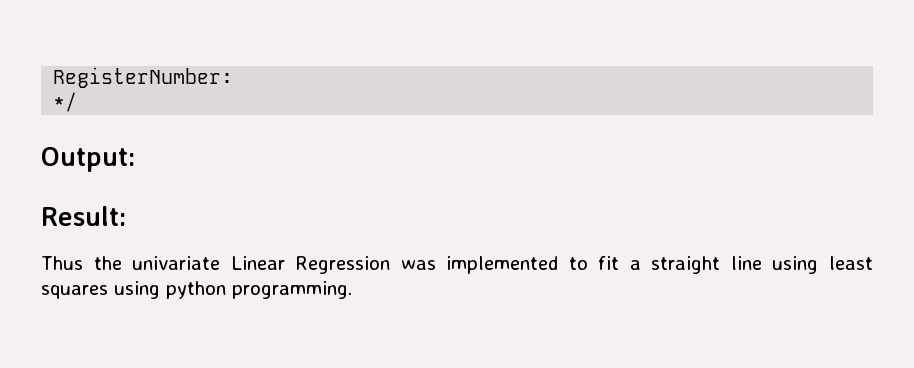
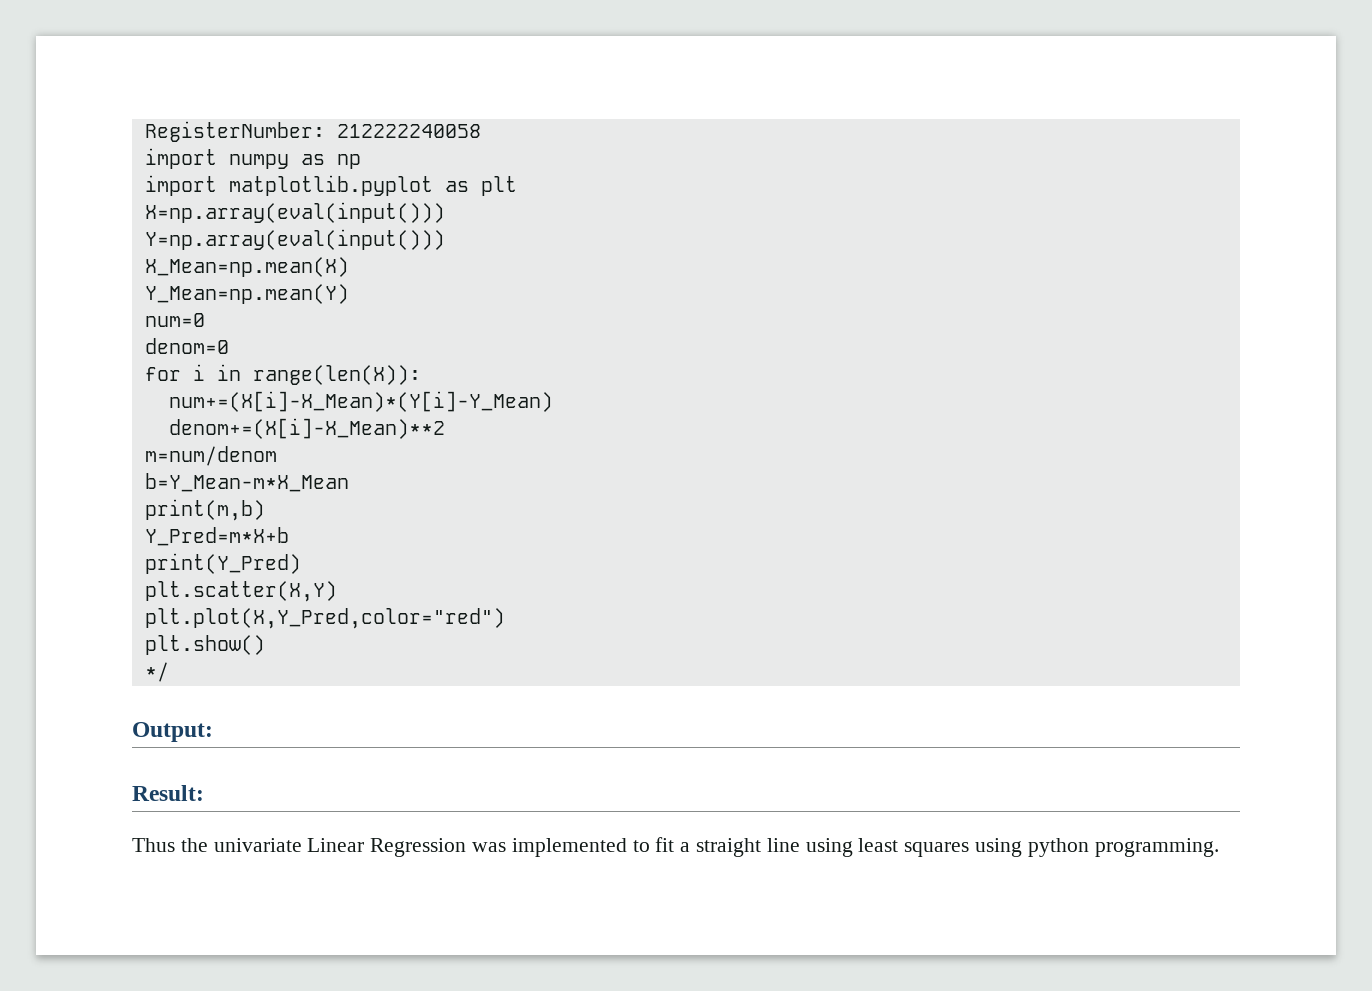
- RegisterNumber:
+ RegisterNumber: 212222240058
+ import numpy as np
+ import matplotlib.pyplot as plt
+ X=np.array(eval(input()))
+ Y=np.array(eval(input()))
+ X_Mean=np.mean(X)
+ Y_Mean=np.mean(Y)
+ num=0
+ denom=0
+ for i in range(len(X)):
+ num+=(X[i]-X_Mean)*(Y[i]-Y_Mean)
+ denom+=(X[i]-X_Mean)**2
+ m=num/denom
+ b=Y_Mean-m*X_Mean
+ print(m,b)
+ Y_Pred=m*X+b
+ print(Y_Pred)
+ plt.scatter(X,Y)
+ plt.plot(X,Y_Pred,color="red")
+ plt.show()

